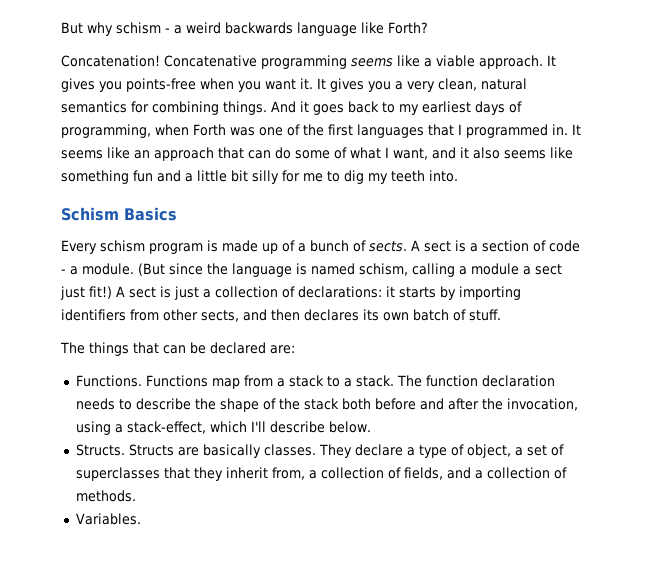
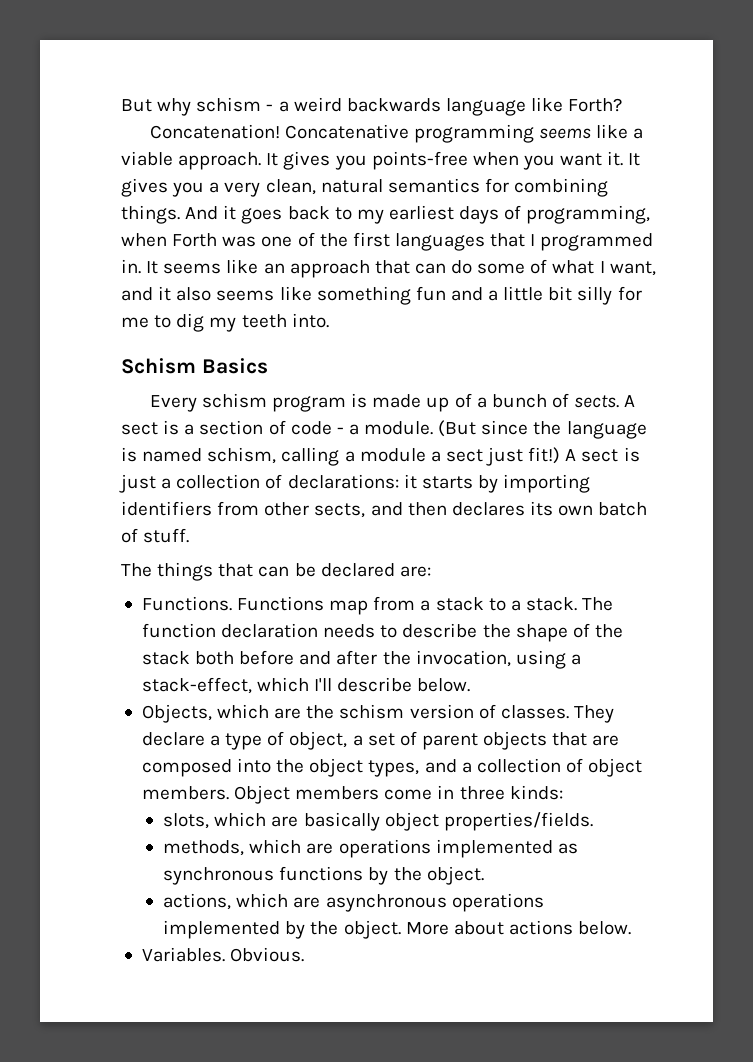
- Structs. Structs are basically classes.
+ Objects, which are the schism version of classes.
- They declare a type of object, a set of superclasses that they inherit from, a collection of fields, and a collection of methods.
+ They declare a type of object, a set of parent objects that are composed into the object types, and a collection of object members. Object members come in three kinds:
+ slots, which are basically object properties/fields.
+ methods, which are operations implemented as synchronous functions by the object.
+ actions, which are asynchronous operations implemented by the object. More about actions below.
+ Obvious.

